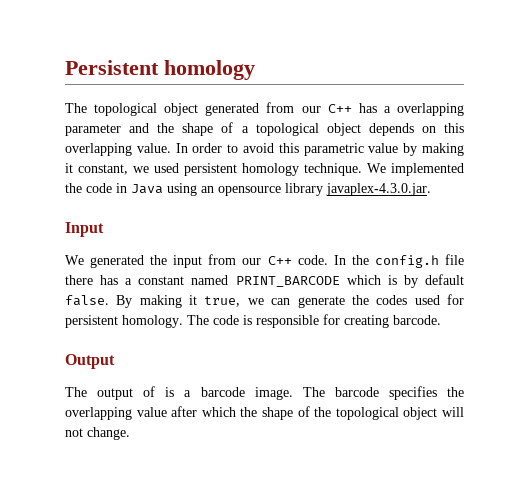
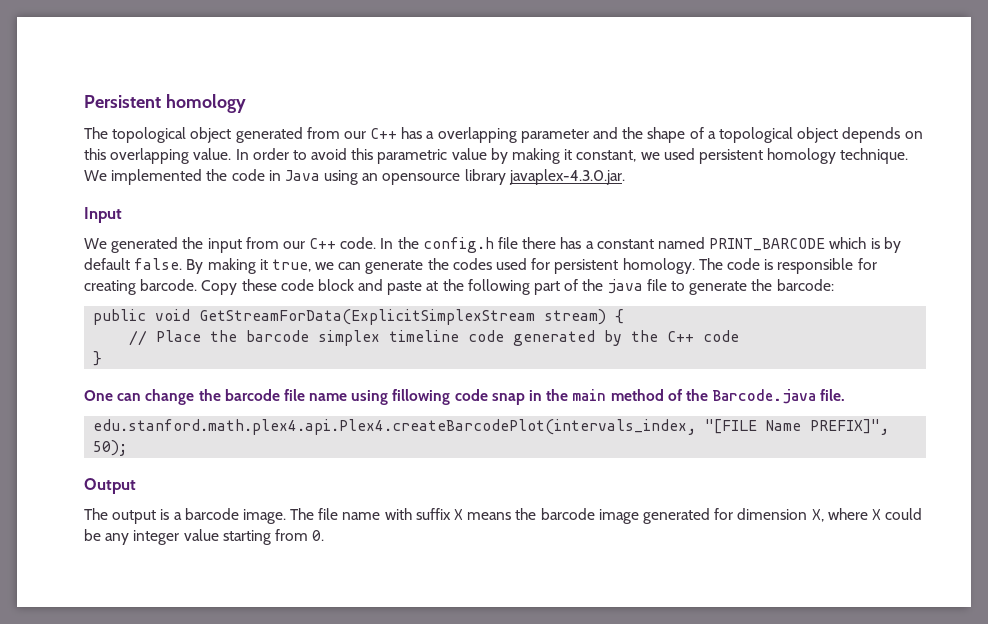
+ Copy these code block and paste at the following part of the java file to generate the barcode:
+ public void GetStreamForData(ExplicitSimplexStream stream) {
+ // Place the barcode simplex timeline code generated by the C++ code
+ }
+ One can change the barcode file name using fillowing code snap in the main method of the Barcode.java file.
+ edu.stanford.math.plex4.api.Plex4.createBarcodePlot(intervals_index, "[FILE Name PREFIX]", 50);
- The output of is a barcode image.
+ The output is a barcode image.
- The barcode specifies the overlapping value after which the shape of the topological object will not change.
+ The file name with suffix X means the barcode image generated for dimension X, where X could be any integer value starting from 0.

